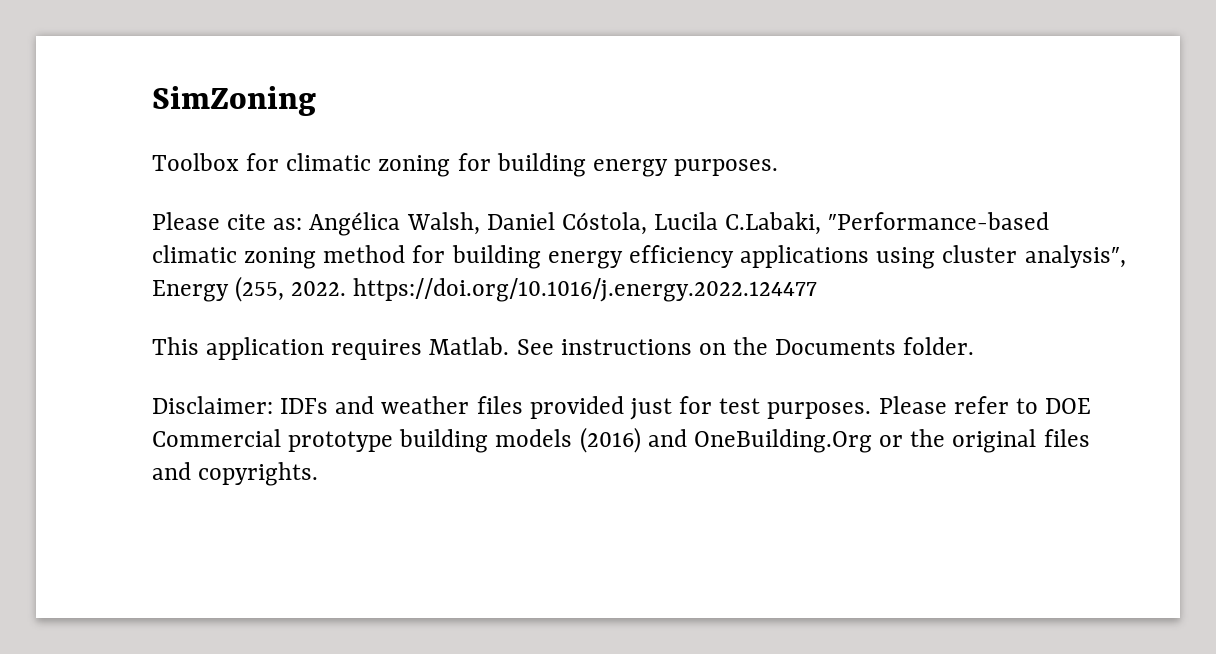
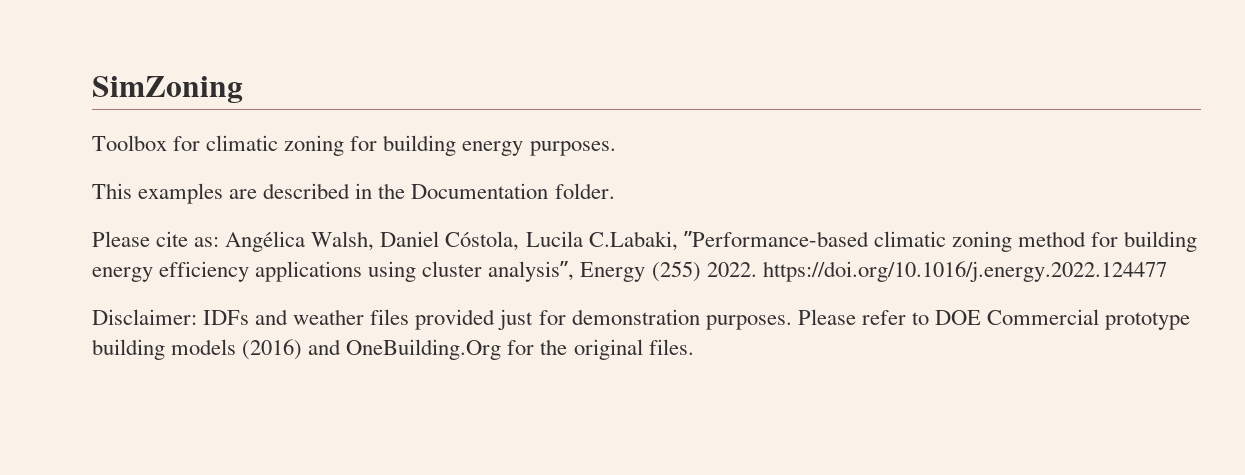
+ This examples are described in the Documentation folder.
- Please cite as: Angélica Walsh, Daniel Cóstola, Lucila C.Labaki, ʺPerformance-based climatic zoning method for building energy efficiency applications using cluster analysisʺ, Energy (255, 2022. https://doi.org/10.1016/j.energy.2022.124477
+ Please cite as: Angélica Walsh, Daniel Cóstola, Lucila C.Labaki, ʺPerformance-based climatic zoning method for building energy efficiency applications using cluster analysisʺ, Energy (255) 2022. https://doi.org/10.1016/j.energy.2022.124477
- This application requires Matlab. See instructions on the Documents folder.
- Disclaimer: IDFs and weather files provided just for test purposes.
+ Disclaimer: IDFs and weather files provided just for demonstration purposes.
- Please refer to DOE Commercial prototype building models (2016) and OneBuilding.Org or the original files and copyrights.
+ Please refer to DOE Commercial prototype building models (2016) and OneBuilding.Org for the original files.

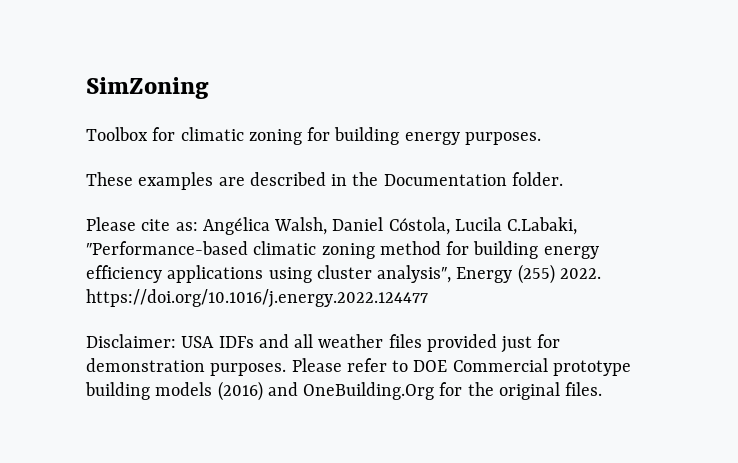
- This examples are described in the Documentation folder.
+ These examples are described in the Documentation folder.
- Disclaimer: IDFs and weather files provided just for demonstration purposes.
+ Disclaimer: USA IDFs and all weather files provided just for demonstration purposes.

